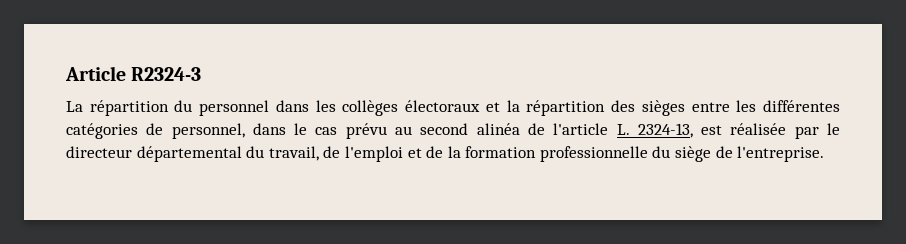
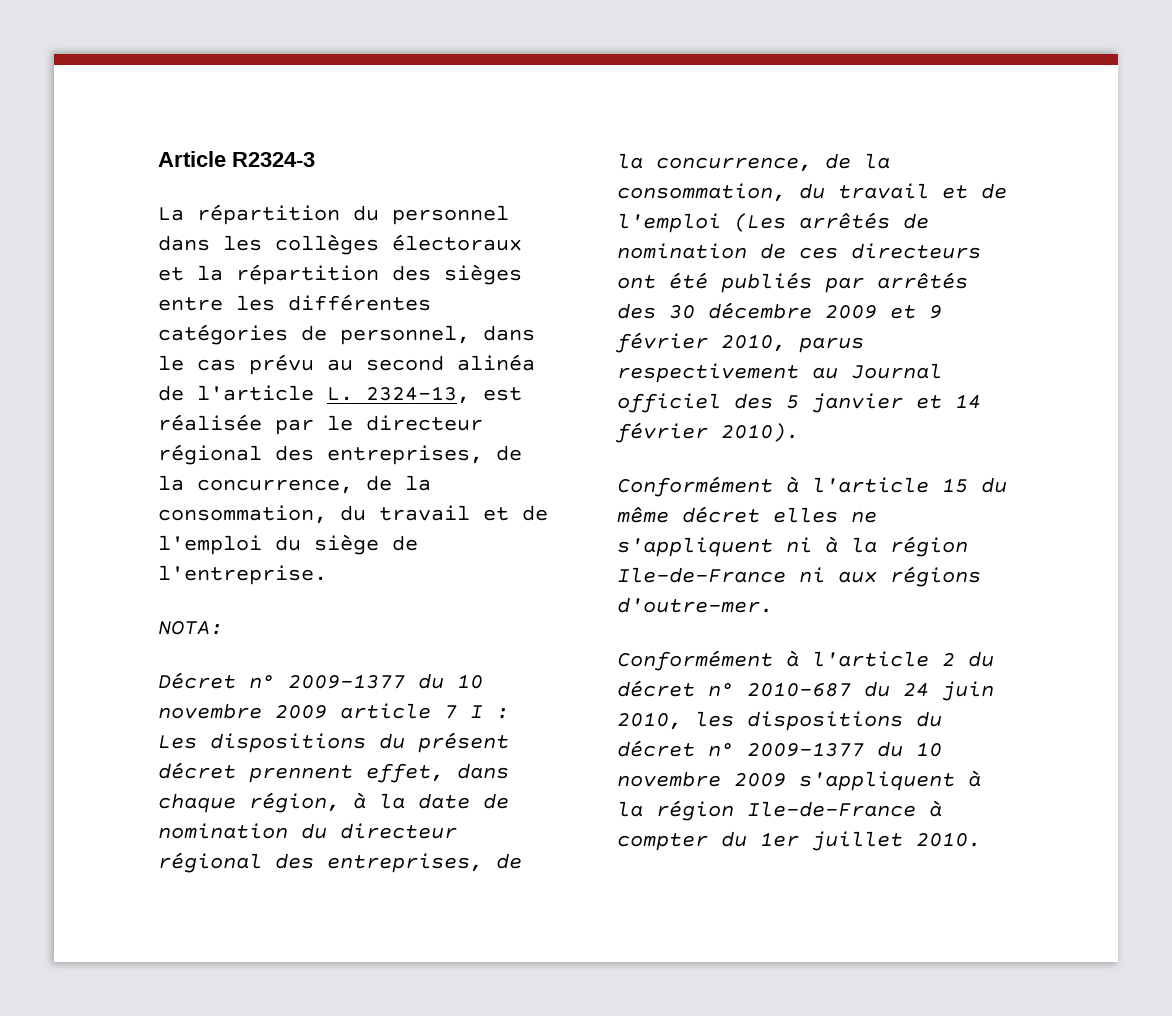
- La répartition du personnel dans les collèges électoraux et la répartition des sièges entre les différentes catégories de personnel, dans le cas prévu au second alinéa de l'article L. 2324-13, est réalisée par le directeur départemental du travail, de l'emploi et de la formation professionnelle du siège de l'entreprise.
+ La répartition du personnel dans les collèges électoraux et la répartition des sièges entre les différentes catégories de personnel, dans le cas prévu au second alinéa de l'article L. 2324-13, est réalisée par le directeur régional des entreprises, de la concurrence, de la consommation, du travail et de l'emploi du siège de l'entreprise.
+ NOTA:
+ Décret n° 2009-1377 du 10 novembre 2009 article 7 I : Les dispositions du présent décret prennent effet, dans chaque région, à la date de nomination du directeur régional des entreprises, de la concurrence, de la consommation, du travail et de l'emploi (Les arrêtés de nomination de ces directeurs ont été publiés par arrêtés des 30 décembre 2009 et 9 février 2010, parus respectivement au Journal officiel des 5 janvier et 14 février 2010).
+ Conformément à l'article 15 du même décret elles ne s'appliquent ni à la région Ile-de-France ni aux régions d'outre-mer.
+ Conformément à l'article 2 du décret n° 2010-687 du 24 juin 2010, les dispositions du décret n° 2009-1377 du 10 novembre 2009 s'appliquent à la région Ile-de-France à compter du 1er juillet 2010.

